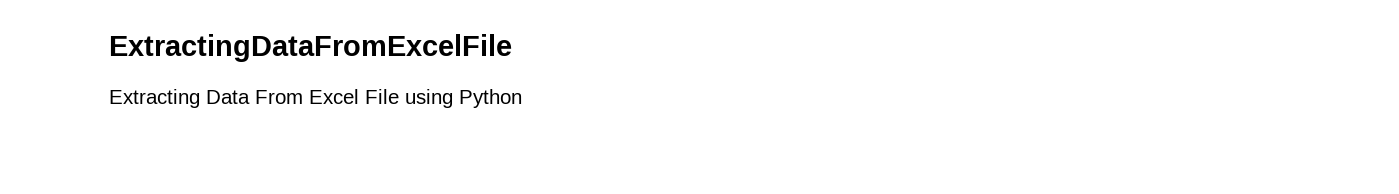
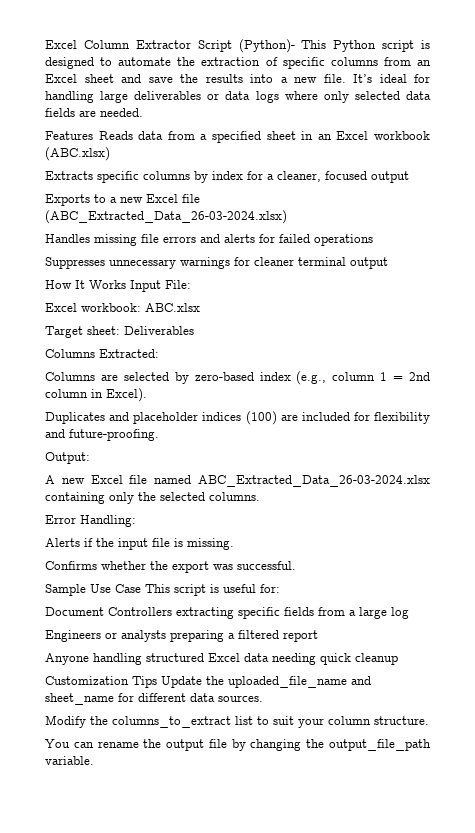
- ExtractingDataFromExcelFile
- Extracting Data From Excel File using Python
+ Excel Column Extractor Script (Python)- This Python script is designed to automate the extraction of specific columns from an Excel sheet and save the results into a new file. It’s ideal for handling large deliverables or data logs where only selected data fields are needed.
+ Features Reads data from a specified sheet in an Excel workbook (ABC.xlsx)
+ Extracts specific columns by index for a cleaner, focused output
+ Exports to a new Excel file (ABC_Extracted_Data_26-03-2024.xlsx)
+ Handles missing file errors and alerts for failed operations
+ Suppresses unnecessary warnings for cleaner terminal output
+ How It Works Input File:
+ Excel workbook: ABC.xlsx
+ Target sheet: Deliverables
+ Columns Extracted:
+ Columns are selected by zero-based index (e.g., column 1 = 2nd column in Excel).
+ Duplicates and placeholder indices (100) are included for flexibility and future-proofing.
+ Output:
+ A new Excel file named ABC_Extracted_Data_26-03-2024.xlsx containing only the selected columns.
+ Error Handling:
+ Alerts if the input file is missing.
+ Confirms whether the export was successful.
+ Sample Use Case This script is useful for:
+ Document Controllers extracting specific fields from a large log
+ Engineers or analysts preparing a filtered report
+ Anyone handling structured Excel data needing quick cleanup
+ Customization Tips Update the uploaded_file_name and sheet_name for different data sources.
+ Modify the columns_to_extract list to suit your column structure.
+ You can rename the output file by changing the output_file_path variable.

